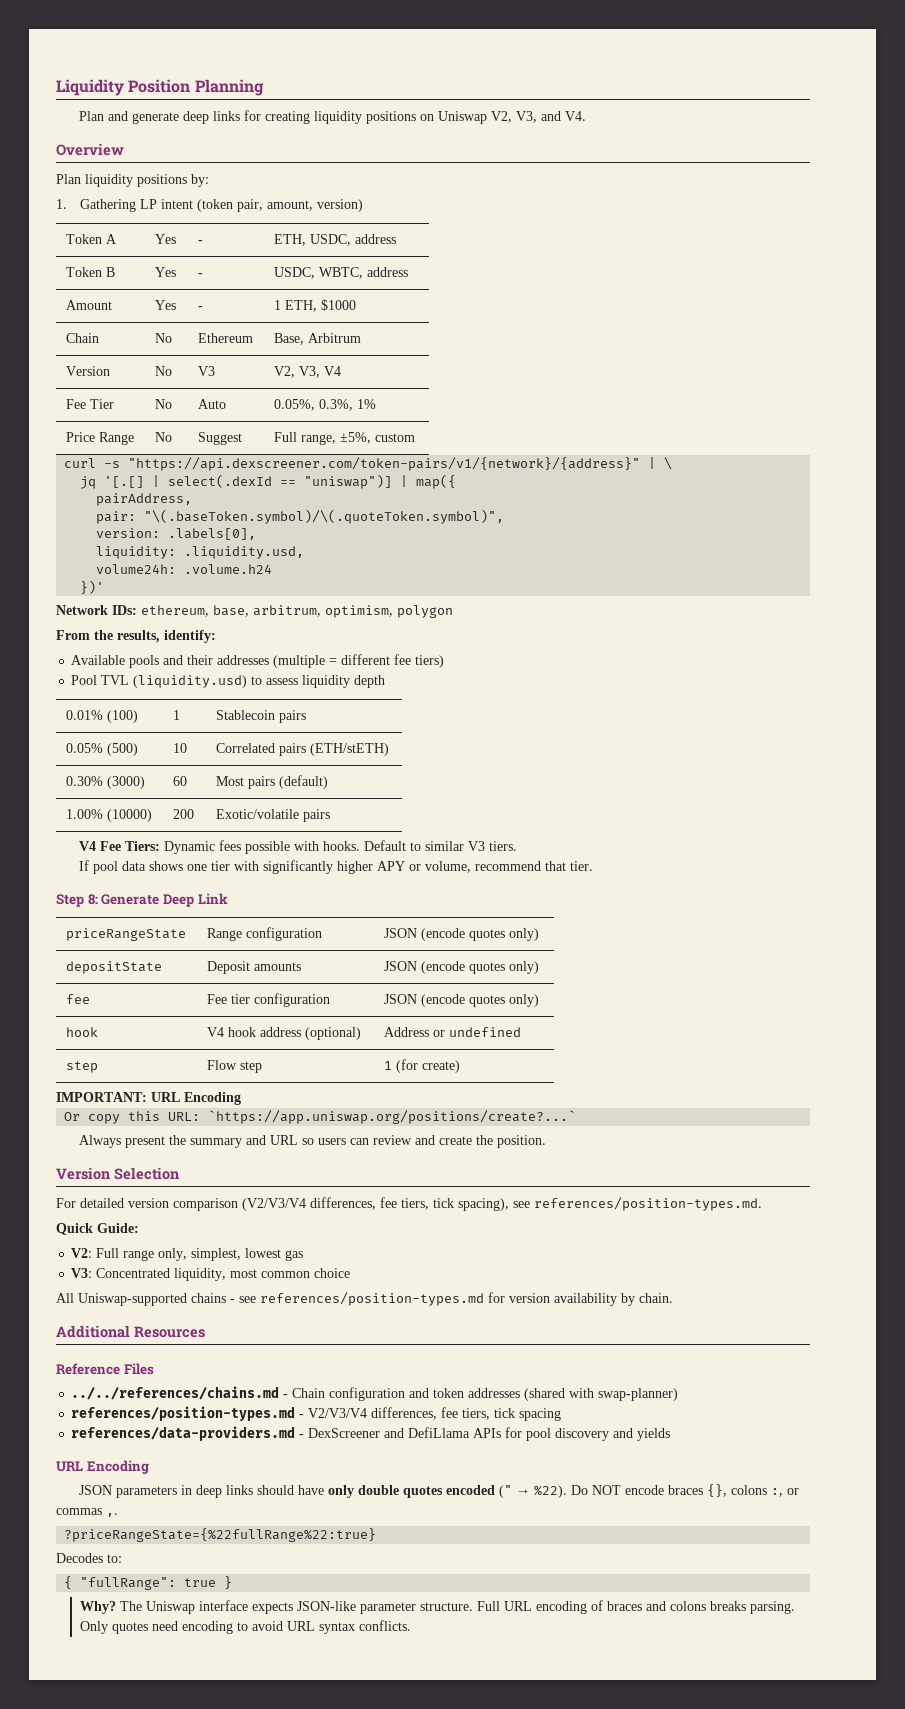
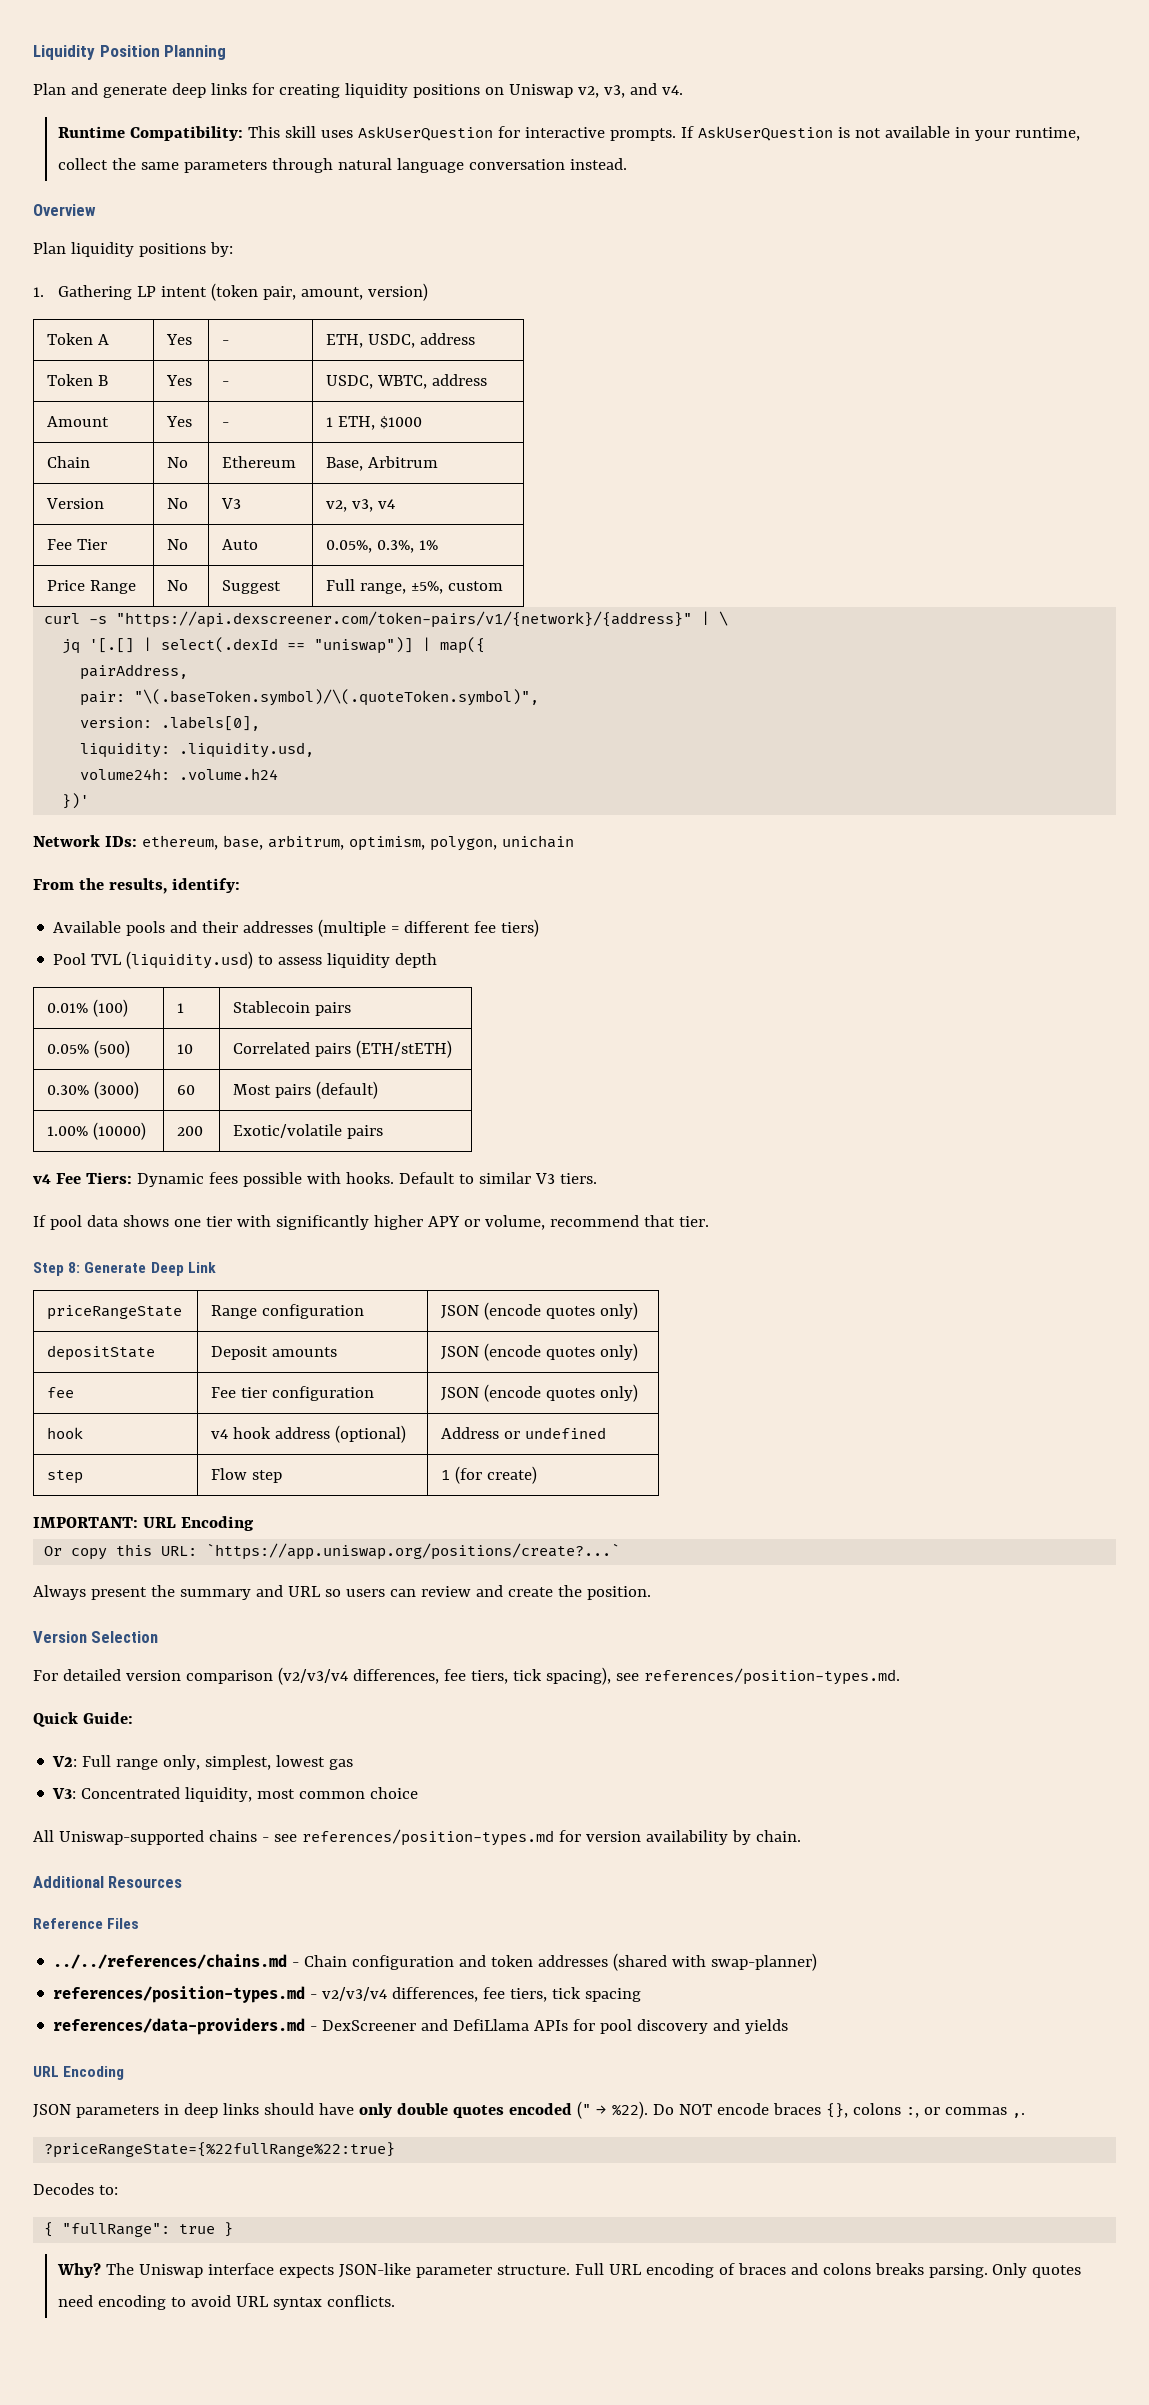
- Plan and generate deep links for creating liquidity positions on Uniswap V2, V3, and V4.
+ Plan and generate deep links for creating liquidity positions on Uniswap v2, v3, and v4.
+ Runtime Compatibility: This skill uses AskUserQuestion for interactive prompts. If AskUserQuestion is not available in your runtime, collect the same parameters through natural language conversation instead.
- Version | No | V3 | V2, V3, V4
+ Version | No | V3 | v2, v3, v4
- Network IDs: ethereum, base, arbitrum, optimism, polygon
+ Network IDs: ethereum, base, arbitrum, optimism, polygon, unichain
- V4 Fee Tiers: Dynamic fees possible with hooks.
+ v4 Fee Tiers: Dynamic fees possible with hooks.
- hook | V4 hook address (optional) | Address or undefined
+ hook | v4 hook address (optional) | Address or undefined
- For detailed version comparison (V2/V3/V4 differences, fee tiers, tick spacing), see references/position-types.md.
+ For detailed version comparison (v2/v3/v4 differences, fee tiers, tick spacing), see references/position-types.md.
- references/position-types.md - V2/V3/V4 differences, fee tiers, tick spacing
+ references/position-types.md - v2/v3/v4 differences, fee tiers, tick spacing

